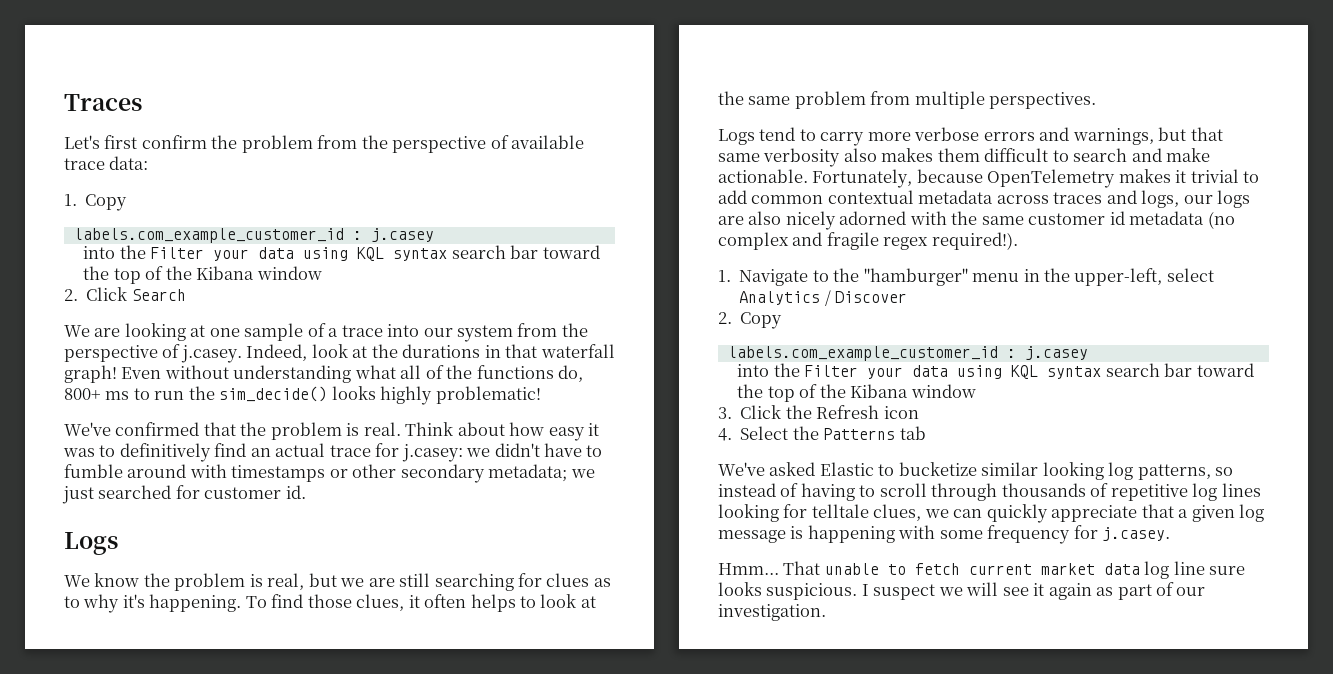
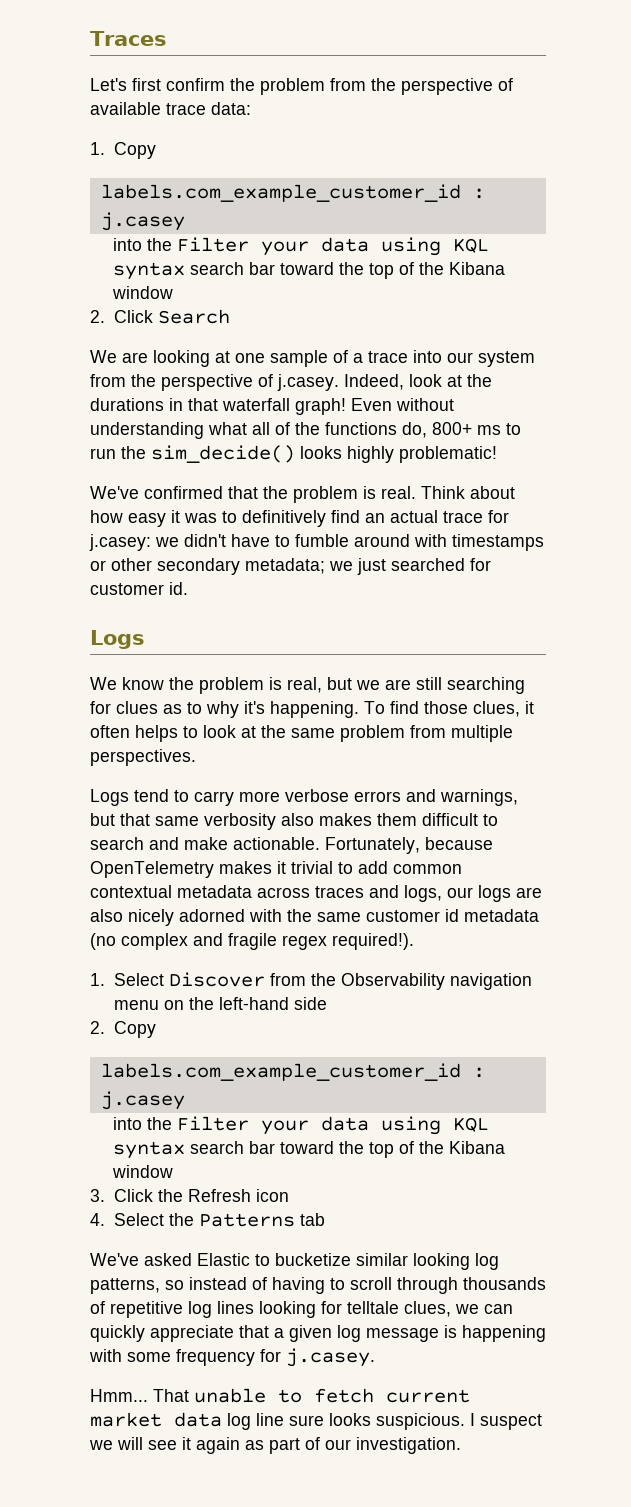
- 1. Navigate to the "hamburger" menu in the upper-left, select Analytics / Discover
+ 1. Select Discover from the Observability navigation menu on the left-hand side

